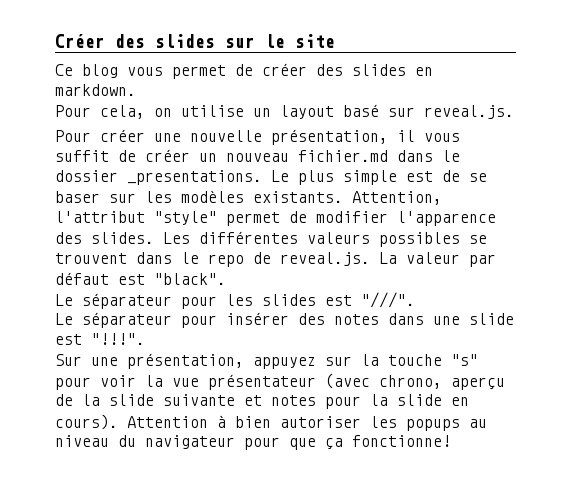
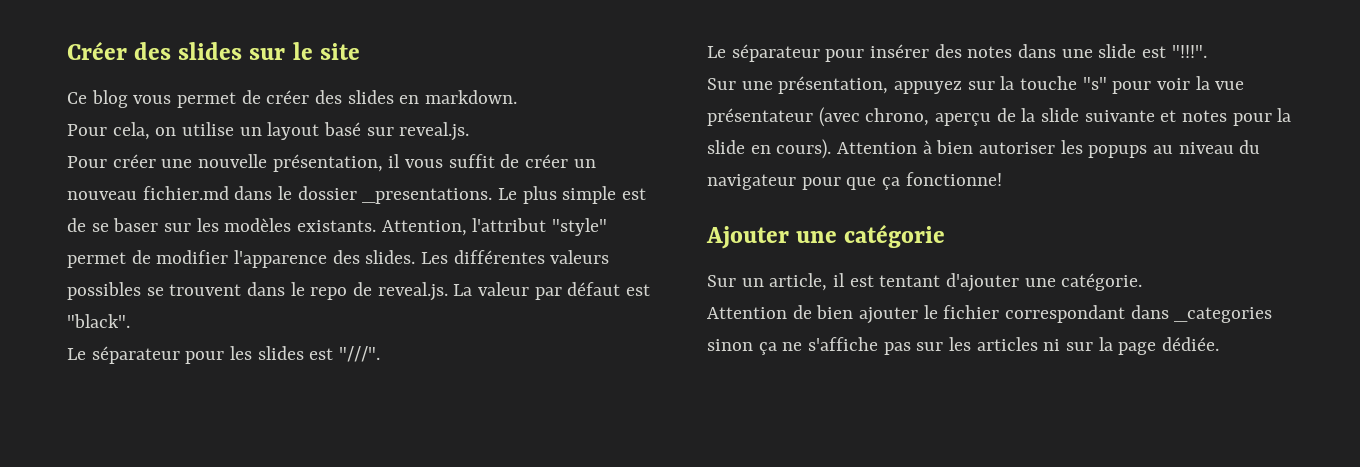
+ Ajouter une catégorie
+ Sur un article, il est tentant d'ajouter une catégorie.
+ Attention de bien ajouter le fichier correspondant dans _categories sinon ça ne s'affiche pas sur les articles ni sur la page dédiée.

